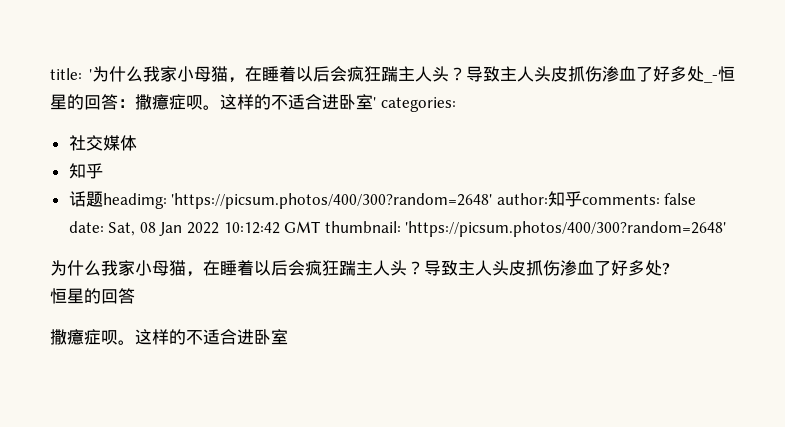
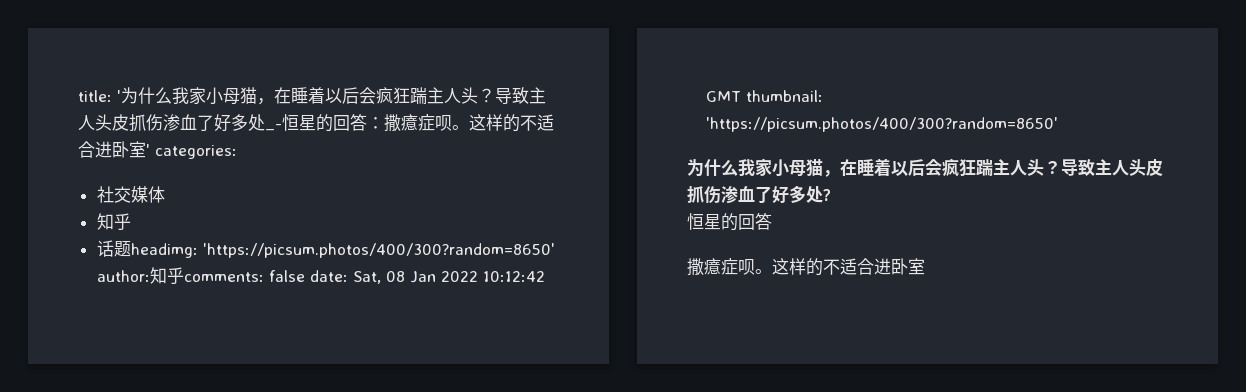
- 话题headimg: 'https://picsum.photos/400/300?random=2648' author:知乎comments: false date: Sat, 08 Jan 2022 10:12:42 GMT thumbnail: 'https://picsum.photos/400/300?random=2648'
+ 话题headimg: 'https://picsum.photos/400/300?random=8650' author:知乎comments: false date: Sat, 08 Jan 2022 10:12:42 GMT thumbnail: 'https://picsum.photos/400/300?random=8650'

